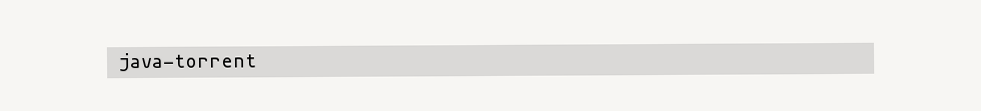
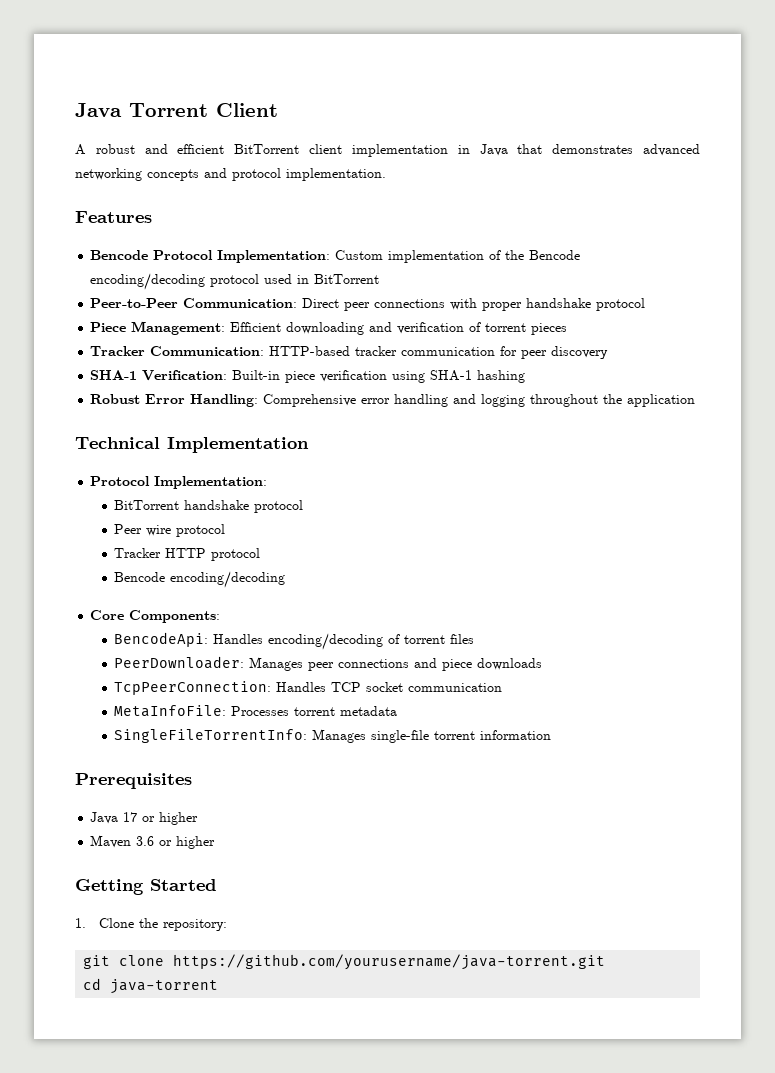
- java-torrent
+ Java Torrent Client
+ A robust and efficient BitTorrent client implementation in Java that demonstrates advanced networking concepts and protocol implementation.
+ Features
+ Bencode Protocol Implementation: Custom implementation of the Bencode encoding/decoding protocol used in BitTorrent
+ Peer-to-Peer Communication: Direct peer connections with proper handshake protocol
+ Piece Management: Efficient downloading and verification of torrent pieces
+ Tracker Communication: HTTP-based tracker communication for peer discovery
+ SHA-1 Verification: Built-in piece verification using SHA-1 hashing
+ Robust Error Handling: Comprehensive error handling and logging throughout the application
+ Technical Implementation
+ Protocol Implementation:
+ BitTorrent handshake protocol
+ Peer wire protocol
+ Tracker HTTP protocol
+ Bencode encoding/decoding
+ Core Components:
+ BencodeApi: Handles encoding/decoding of torrent files
+ PeerDownloader: Manages peer connections and piece downloads
+ TcpPeerConnection: Handles TCP socket communication
+ MetaInfoFile: Processes torrent metadata
+ SingleFileTorrentInfo: Manages single-file torrent information
+ Prerequisites
+ Java 17 or higher
+ Maven 3.6 or higher
+ Getting Started
+ 1. Clone the repository:
+ git clone https://github.com/yourusername/java-torrent.git
+ cd java-torrent

